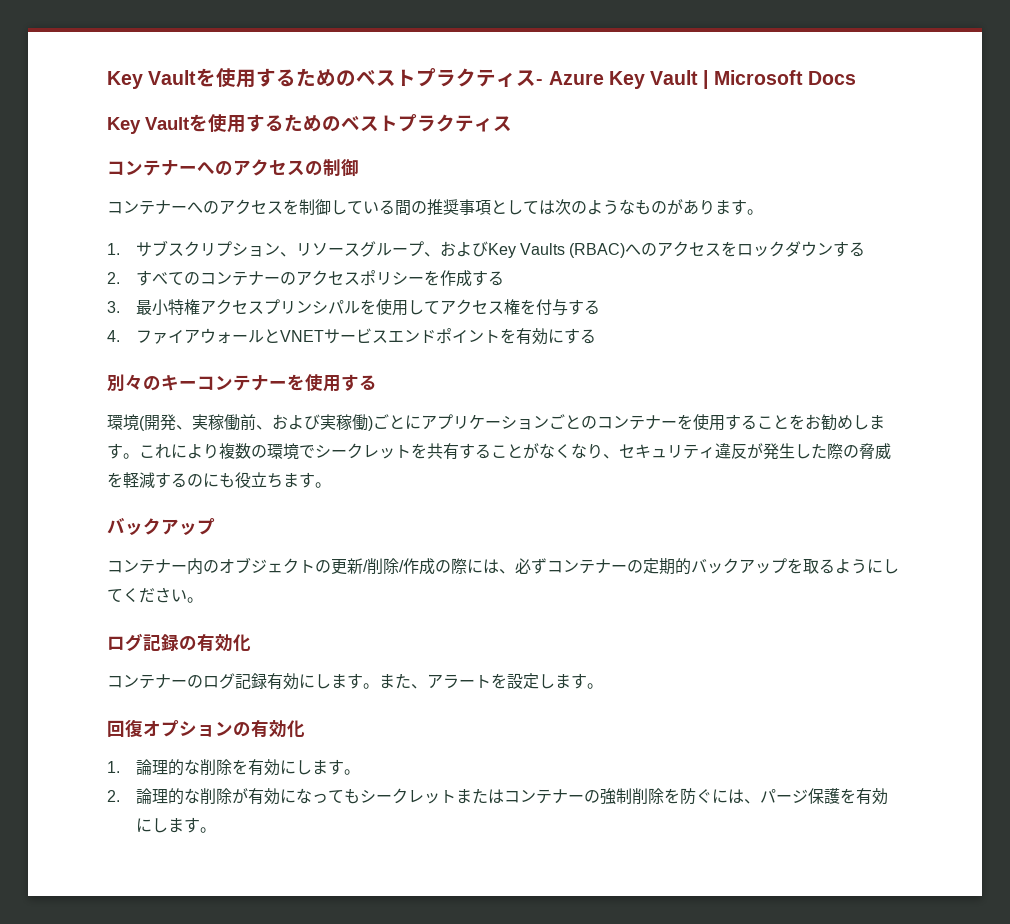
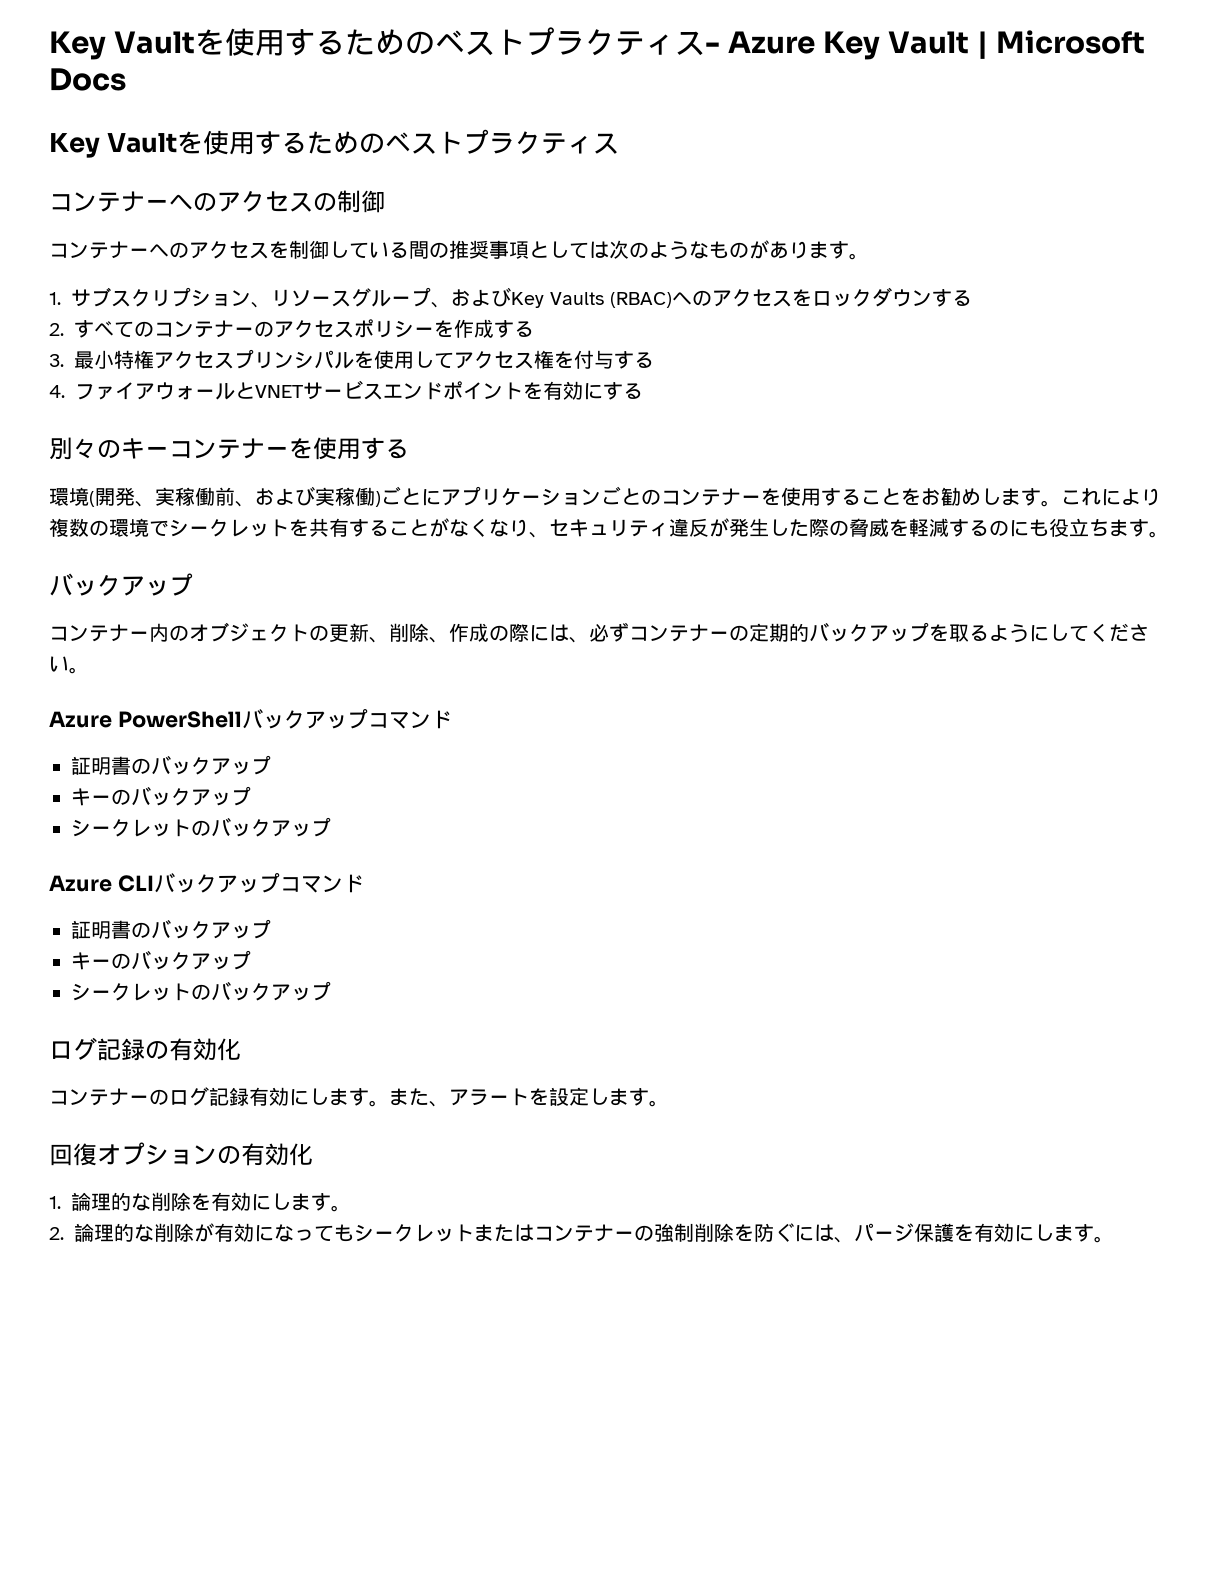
- コンテナー内のオブジェクトの更新/削除/作成の際には、必ずコンテナーの定期的バックアップを取るようにしてください。
+ コンテナー内のオブジェクトの更新、削除、作成の際には、必ずコンテナーの定期的バックアップを取るようにしてください。
+ Azure PowerShellバックアップコマンド
+ 証明書のバックアップ
+ キーのバックアップ
+ シークレットのバックアップ
+ Azure CLIバックアップコマンド
+ 証明書のバックアップ
+ キーのバックアップ
+ シークレットのバックアップ

